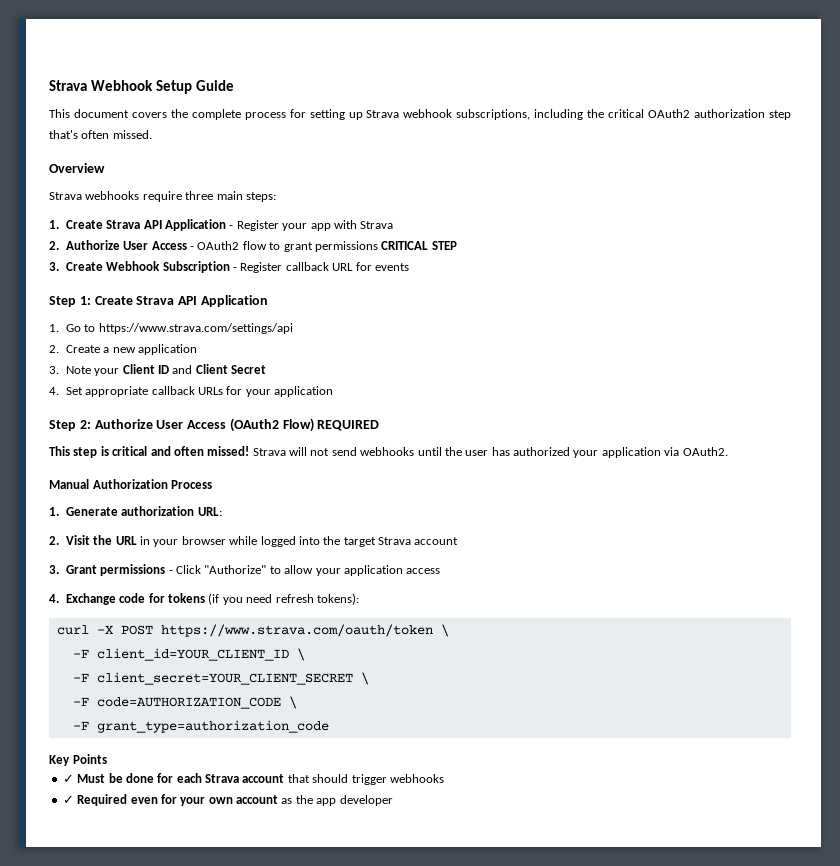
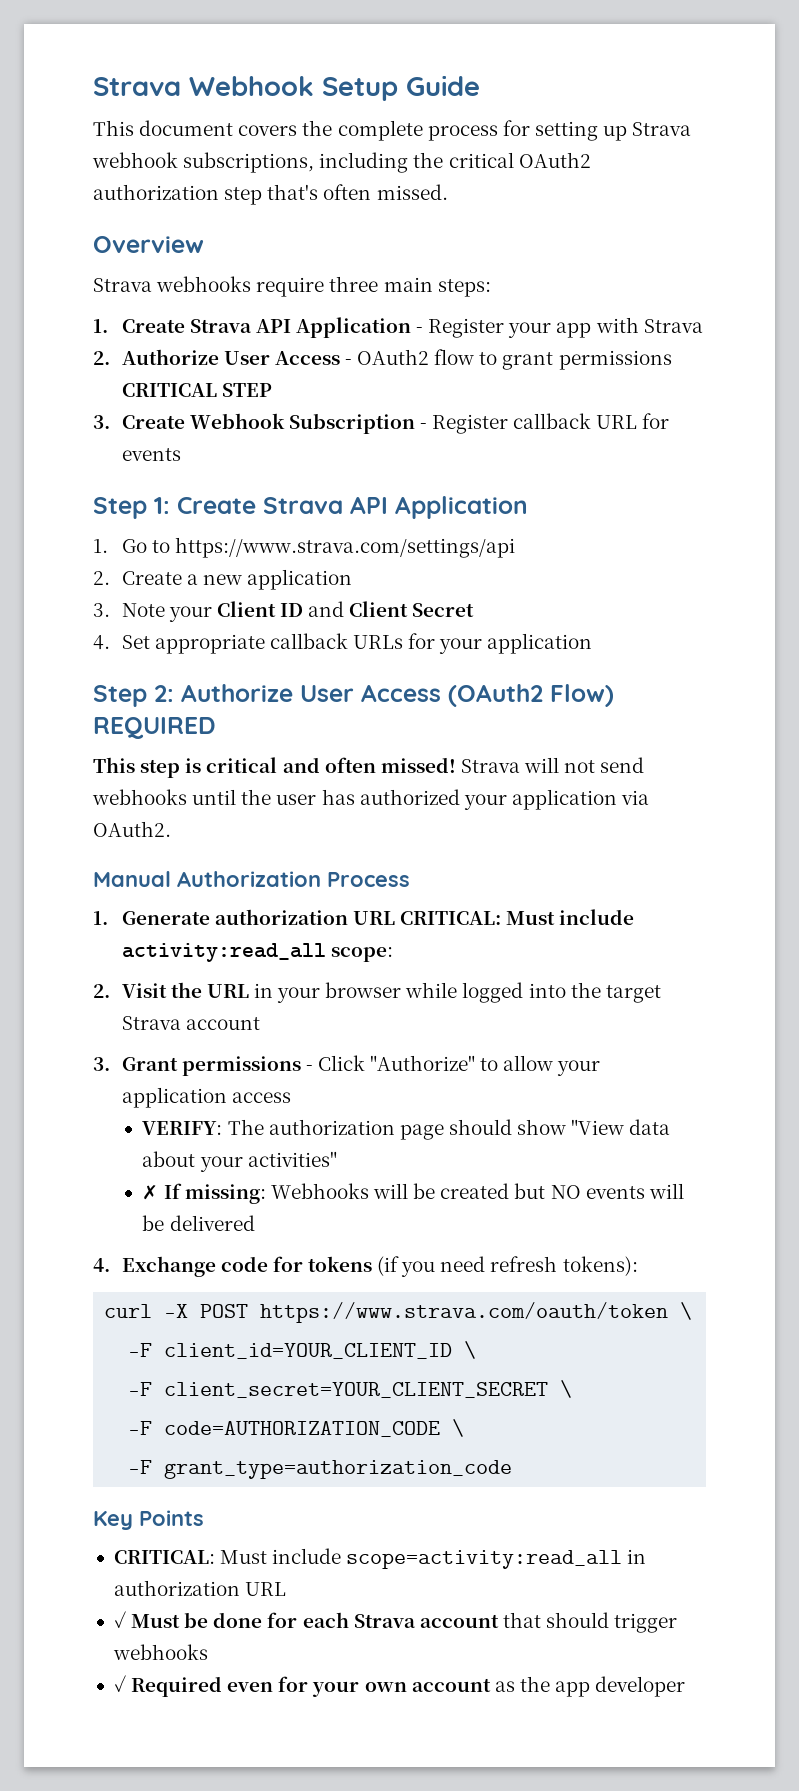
- 1. Generate authorization URL:
+ 1. Generate authorization URL CRITICAL: Must include activity:read_all scope:
+ VERIFY: The authorization page should show "View data about your activities"
+ ✗ If missing: Webhooks will be created but NO events will be delivered
+ CRITICAL: Must include scope=activity:read_all in authorization URL

